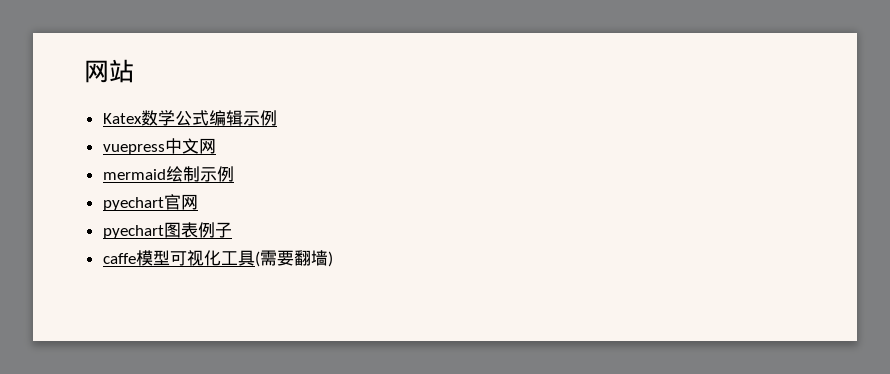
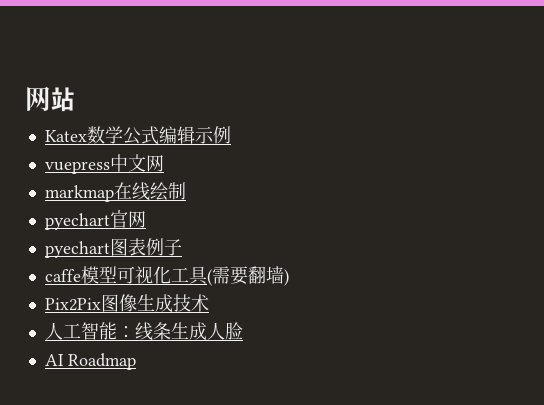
- mermaid绘制示例
+ markmap在线绘制
+ Pix2Pix图像生成技术
+ 人工智能：线条生成人脸
+ AI Roadmap

